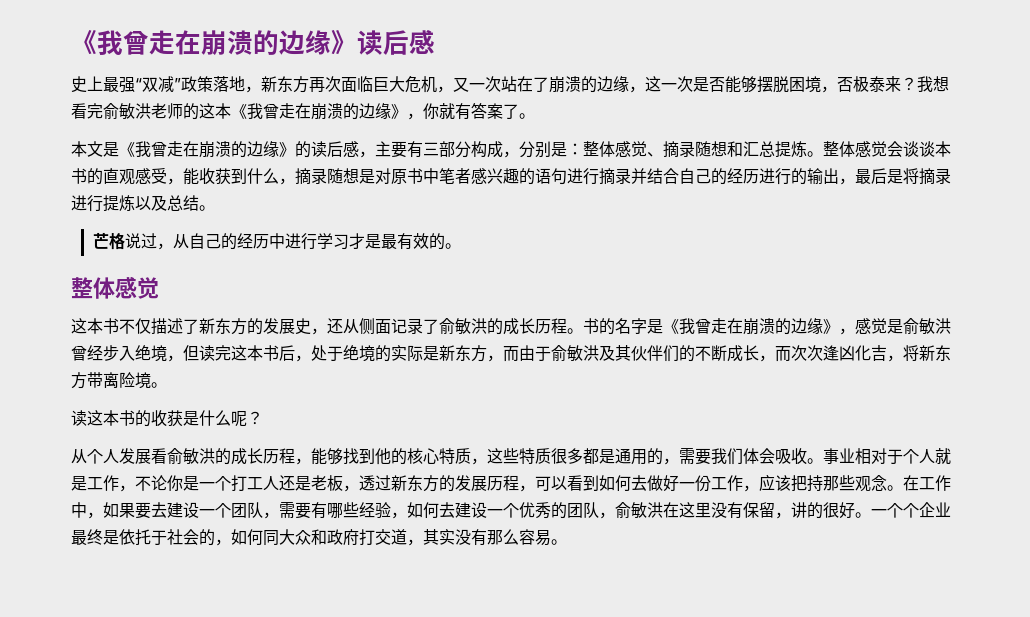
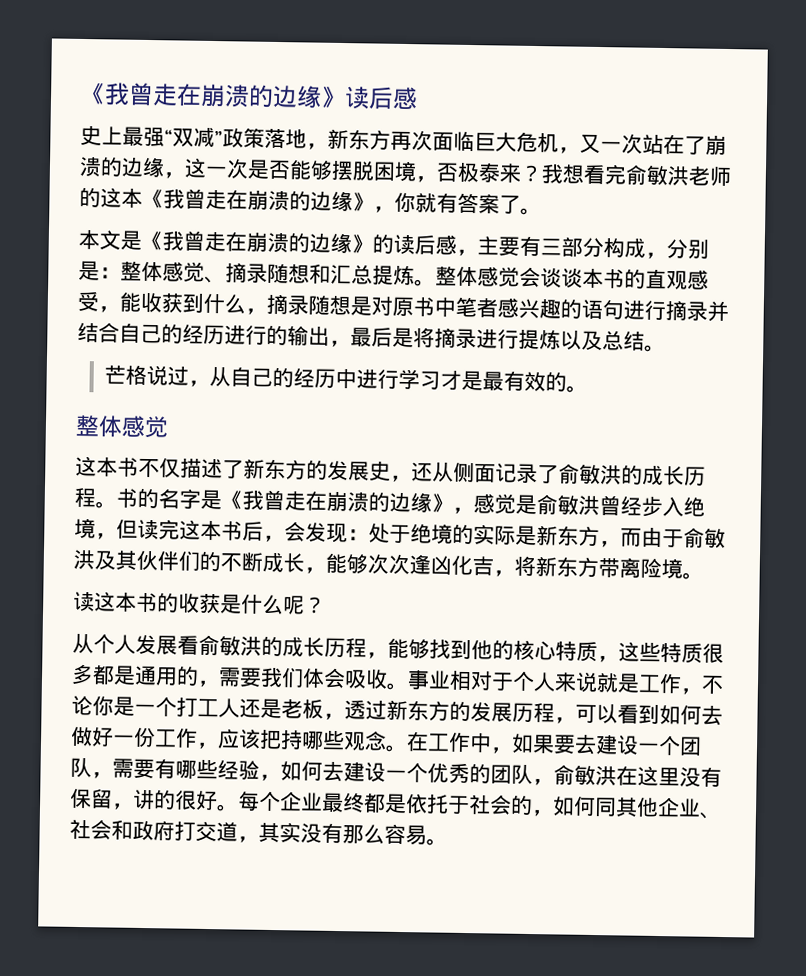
- 书的名字是《我曾走在崩溃的边缘》，感觉是俞敏洪曾经步入绝境，但读完这本书后，处于绝境的实际是新东方，而由于俞敏洪及其伙伴们的不断成长，而次次逢凶化吉，将新东方带离险境。
+ 书的名字是《我曾走在崩溃的边缘》，感觉是俞敏洪曾经步入绝境，但读完这本书后，会发现：处于绝境的实际是新东方，而由于俞敏洪及其伙伴们的不断成长，能够次次逢凶化吉，将新东方带离险境。
- 事业相对于个人就是工作，不论你是一个打工人还是老板，透过新东方的发展历程，可以看到如何去做好一份工作，应该把持那些观念。
+ 事业相对于个人来说就是工作，不论你是一个打工人还是老板，透过新东方的发展历程，可以看到如何去做好一份工作，应该把持哪些观念。
- 一个个企业最终是依托于社会的，如何同大众和政府打交道，其实没有那么容易。
+ 每个企业最终都是依托于社会的，如何同其他企业、社会和政府打交道，其实没有那么容易。

